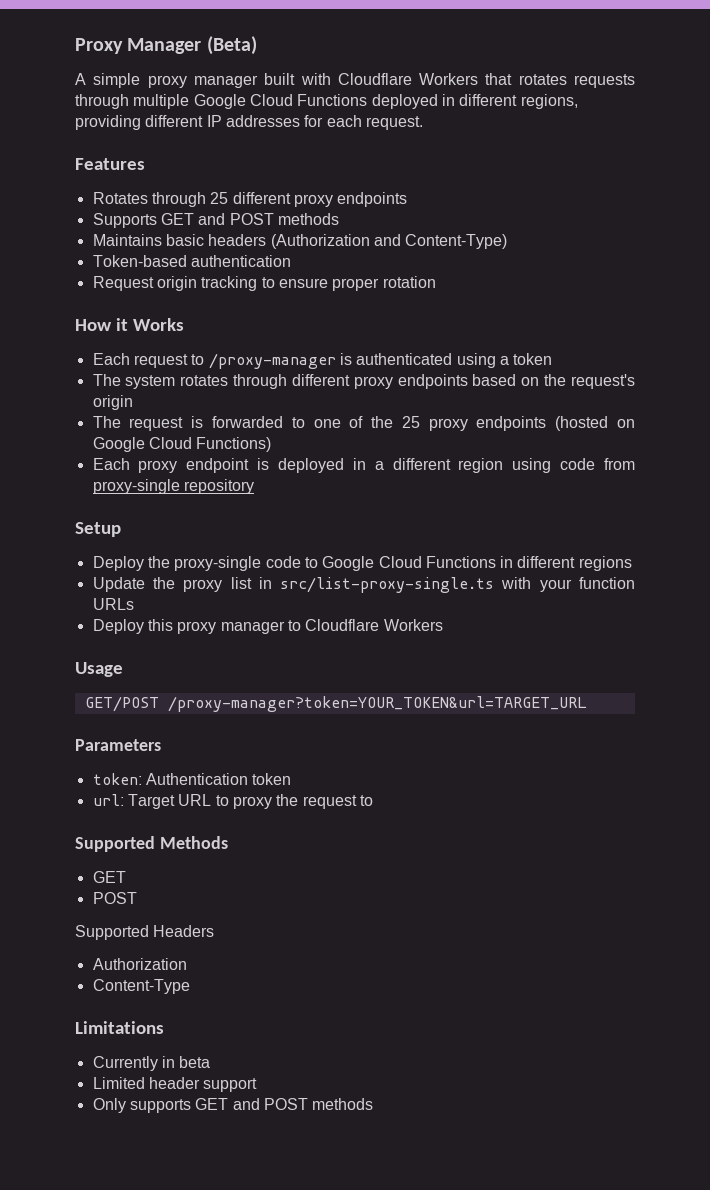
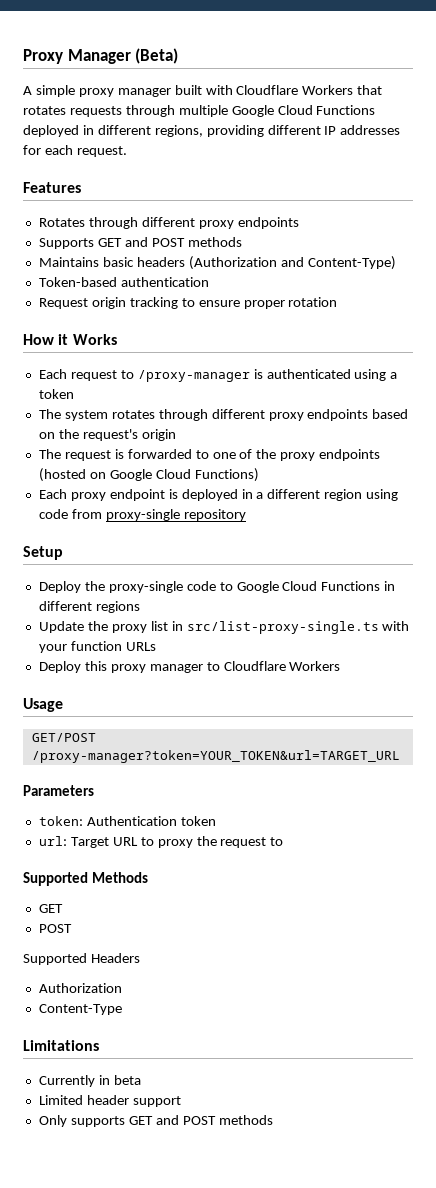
- Rotates through 25 different proxy endpoints
+ Rotates through different proxy endpoints
- The request is forwarded to one of the 25 proxy endpoints (hosted on Google Cloud Functions)
+ The request is forwarded to one of the proxy endpoints (hosted on Google Cloud Functions)

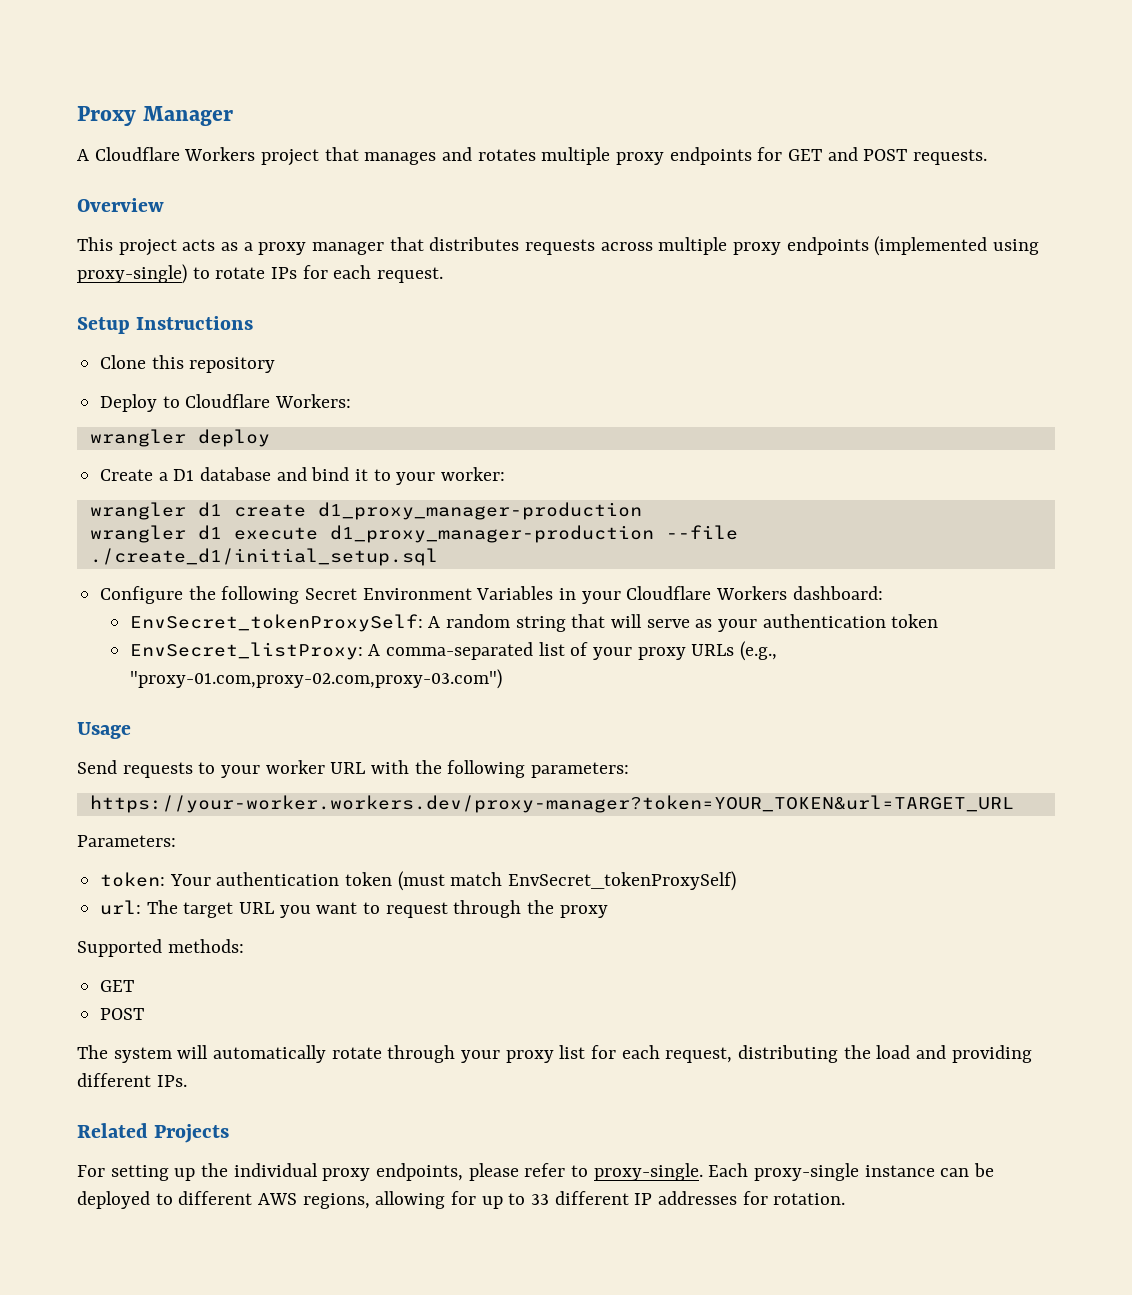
- Proxy Manager (Beta)
- A simple proxy manager built with Cloudflare Workers that rotates requests through multiple Google Cloud Functions deployed in different regions, providing different IP addresses for each request.
- Features
- Rotates through different proxy endpoints
- Supports GET and POST methods
- Maintains basic headers (Authorization and Content-Type)
- Token-based authentication
- Request origin tracking to ensure proper rotation
- How it Works
- Each request to /proxy-manager is authenticated using a token
- The system rotates through different proxy endpoints based on the request's origin
- The request is forwarded to one of the proxy endpoints (hosted on Google Cloud Functions)
- Each proxy endpoint is deployed in a different region using code from proxy-single repository
- Setup
- Deploy the proxy-single code to Google Cloud Functions in different regions
- Update the proxy list in src/list-proxy-single.ts with your function URLs
- Deploy this proxy manager to Cloudflare Workers
+ Proxy Manager
+ A Cloudflare Workers project that manages and rotates multiple proxy endpoints for GET and POST requests.
+ Overview
+ This project acts as a proxy manager that distributes requests across multiple proxy endpoints (implemented using proxy-single) to rotate IPs for each request.
+ Setup Instructions
+ Clone this repository
+ Deploy to Cloudflare Workers:
+ wrangler deploy
+ Create a D1 database and bind it to your worker:
+ wrangler d1 create d1_proxy_manager-production
+ wrangler d1 execute d1_proxy_manager-production --file ./create_d1/initial_setup.sql
+ Configure the following Secret Environment Variables in your Cloudflare Workers dashboard:
+ EnvSecret_tokenProxySelf: A random string that will serve as your authentication token
+ EnvSecret_listProxy: A comma-separated list of your proxy URLs (e.g., "proxy-01.com,proxy-02.com,proxy-03.com")
  Usage
- GET/POST /proxy-manager?token=YOUR_TOKEN&url=TARGET_URL
- Parameters
+ Send requests to your worker URL with the following parameters:
+ https://your-worker.workers.dev/proxy-manager?token=YOUR_TOKEN&url=TARGET_URL
+ Parameters:
- token: Authentication token
- url: Target URL to proxy the request to
- Supported Methods
+ token: Your authentication token (must match EnvSecret_tokenProxySelf)
+ url: The target URL you want to request through the proxy
+ Supported methods:
- Supported Headers
- Authorization
- Content-Type
- Limitations
- Currently in beta
- Limited header support
- Only supports GET and POST methods
+ The system will automatically rotate through your proxy list for each request, distributing the load and providing different IPs.
+ Related Projects
+ For setting up the individual proxy endpoints, please refer to proxy-single. Each proxy-single instance can be deployed to different AWS regions, allowing for up to 33 different IP addresses for rotation.

